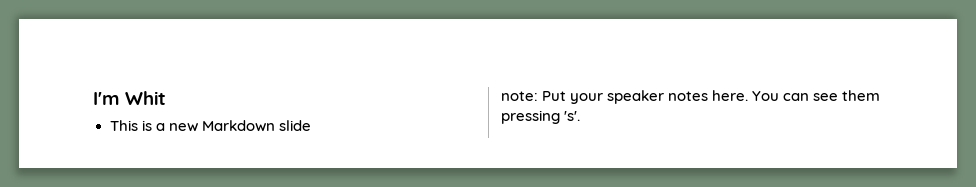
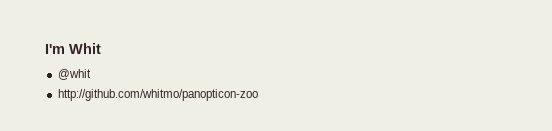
- This is a new Markdown slide
- note: Put your speaker notes here. You can see them pressing 's'.
+ @whit
+ http://github.com/whitmo/panopticon-zoo

